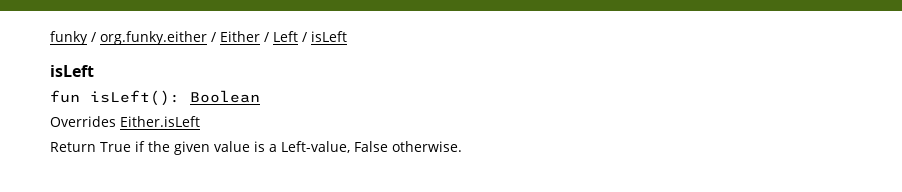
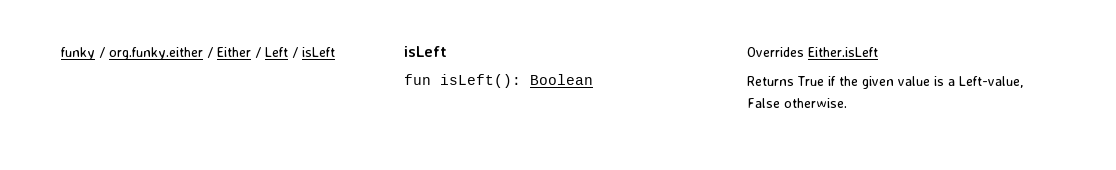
- Return True if the given value is a Left-value, False otherwise.
+ Returns True if the given value is a Left-value, False otherwise.

